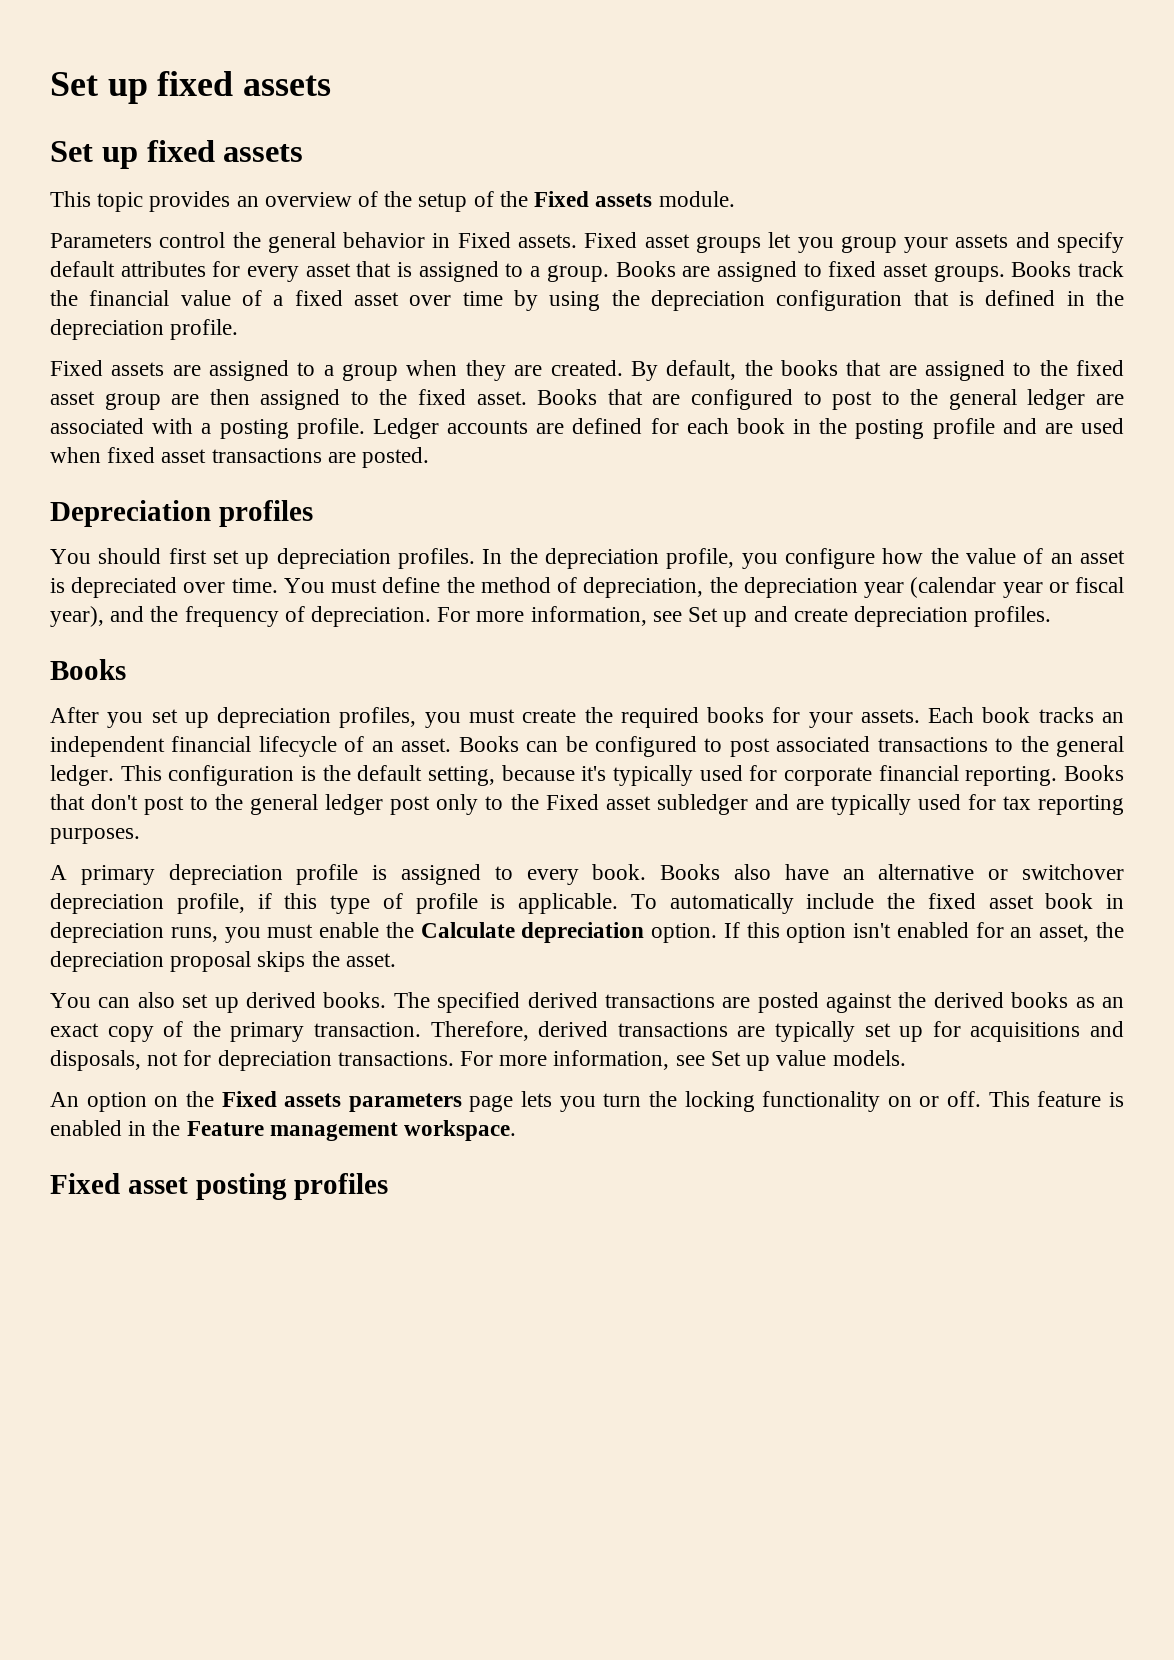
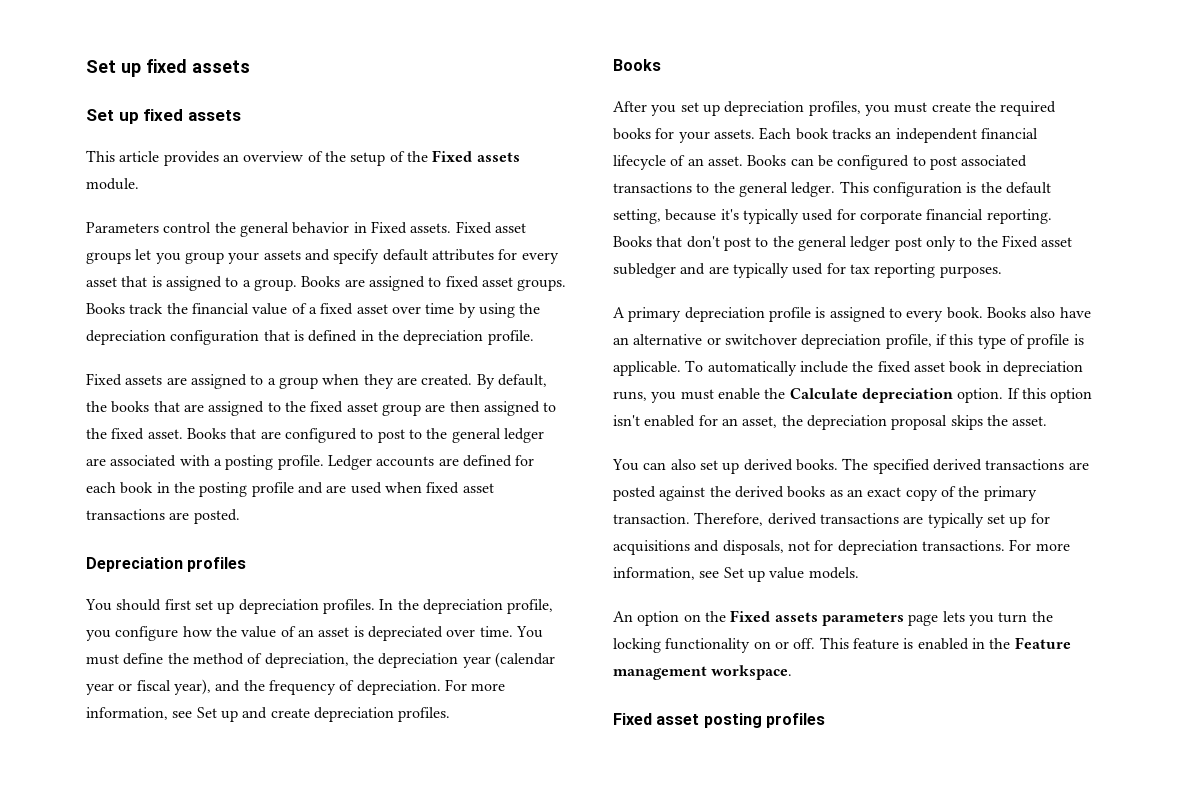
- This topic provides an overview of the setup of the Fixed assets module.
+ This article provides an overview of the setup of the Fixed assets module.

